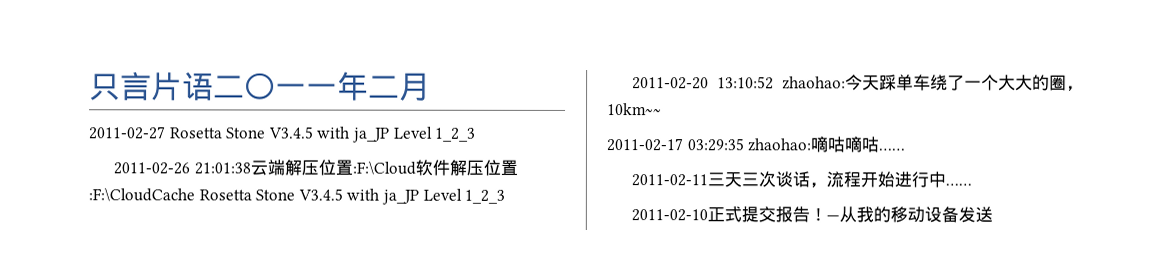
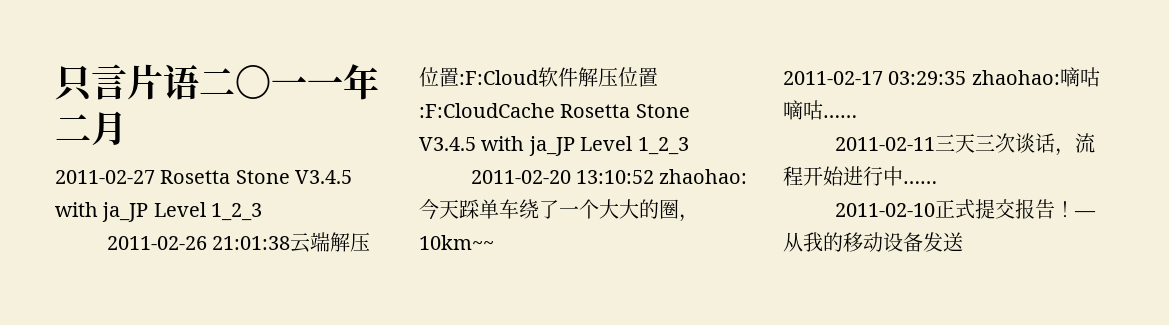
- 2011-02-26 21:01:38云端解压位置:F:\Cloud软件解压位置:F:\CloudCache Rosetta Stone V3.4.5 with ja_JP Level 1_2_3
+ 2011-02-26 21:01:38云端解压位置:F:Cloud软件解压位置:F:CloudCache Rosetta Stone V3.4.5 with ja_JP Level 1_2_3

